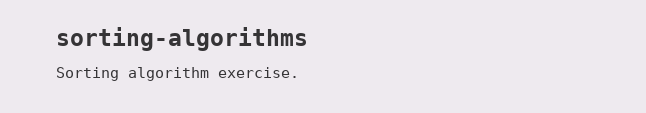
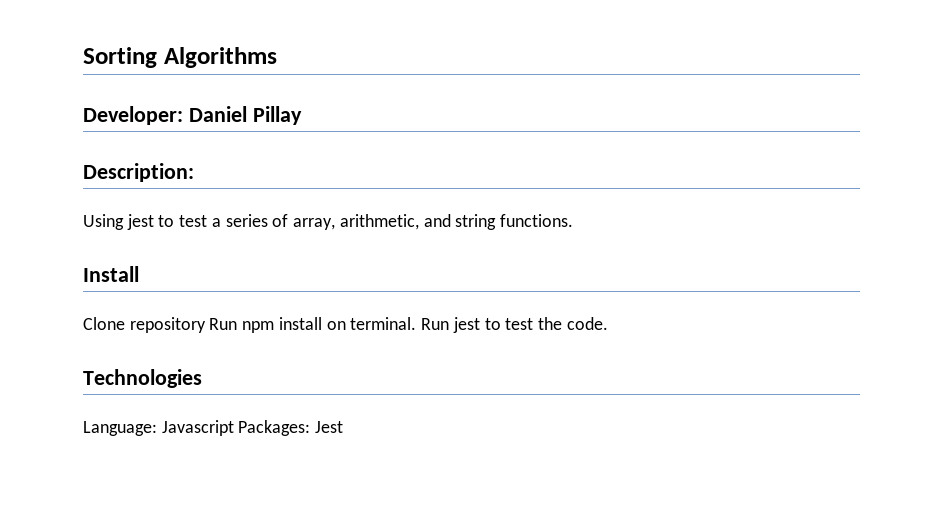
- sorting-algorithms
- Sorting algorithm exercise.
+ Sorting Algorithms
+ Developer: Daniel Pillay
+ Description:
+ Using jest to test a series of array, arithmetic, and string functions.
+ Install
+ Clone repository Run npm install on terminal. Run jest to test the code.
+ Technologies
+ Language: Javascript Packages: Jest

